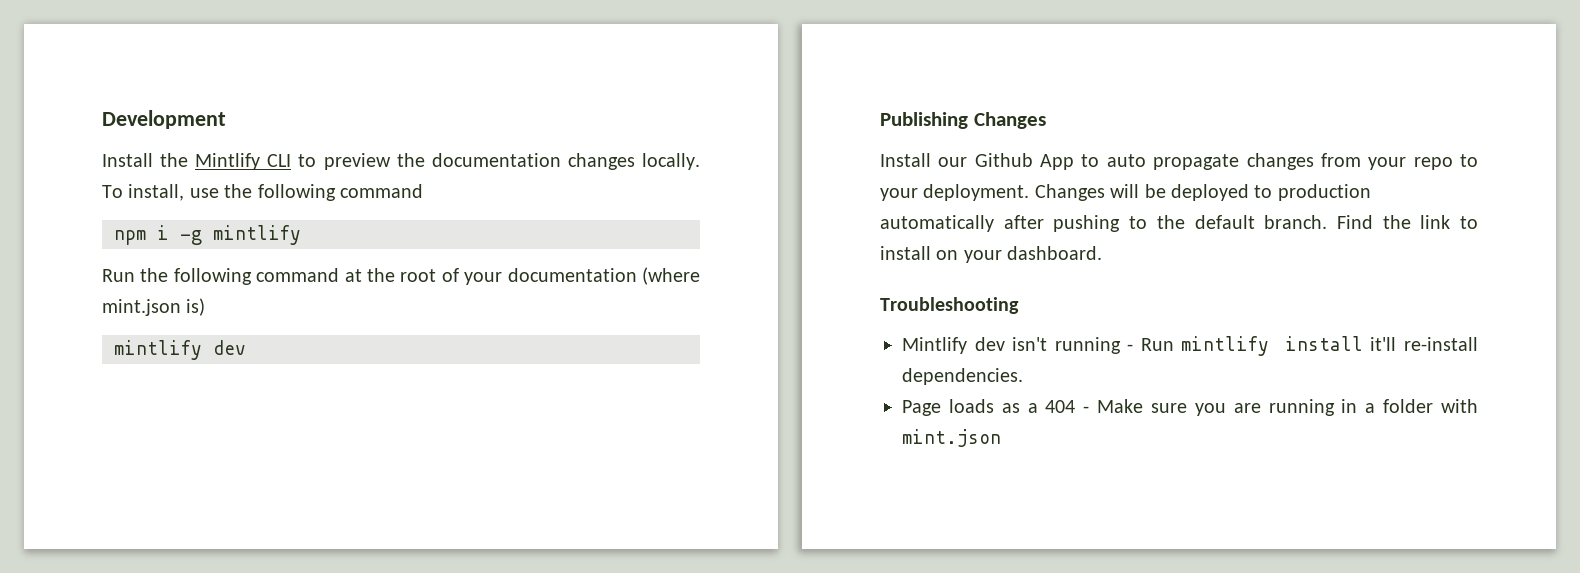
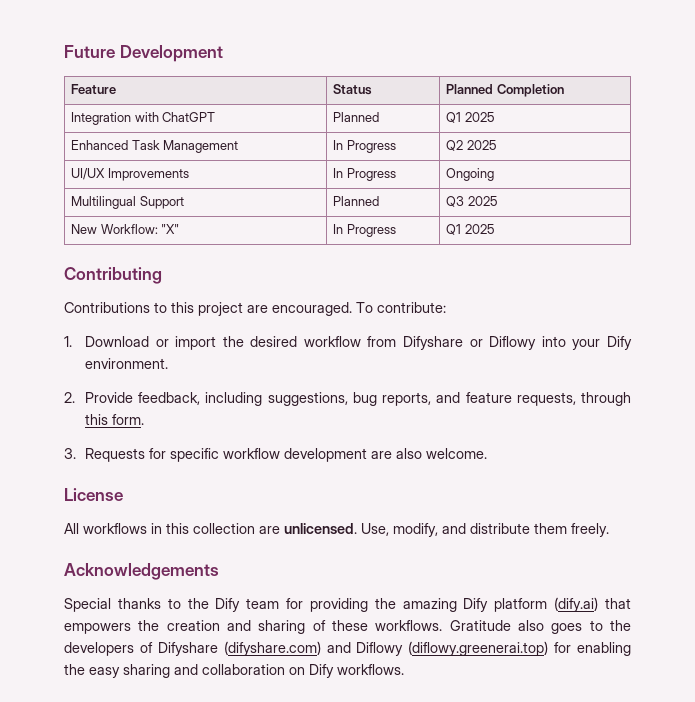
- Development
+ Future Development
- Install the Mintlify CLI to preview the documentation changes locally. To install, use the following command
- npm i -g mintlify
- Run the following command at the root of your documentation (where mint.json is)
- mintlify dev
- Publishing Changes
- Install our Github App to auto propagate changes from your repo to your deployment. Changes will be deployed to production automatically after pushing to the default branch. Find the link to install on your dashboard.
- Troubleshooting
- Mintlify dev isn't running - Run mintlify install it'll re-install dependencies.
- Page loads as a 404 - Make sure you are running in a folder with mint.json
+ Feature | Status | Planned Completion
+ Integration with ChatGPT | Planned | Q1 2025
+ Enhanced Task Management | In Progress | Q2 2025
+ UI/UX Improvements | In Progress | Ongoing
+ Multilingual Support | Planned | Q3 2025
+ New Workflow: "X" | In Progress | Q1 2025
+ Contributing
+ Contributions to this project are encouraged. To contribute:
+ 1. Download or import the desired workflow from Difyshare or Diflowy into your Dify environment.
+ 2. Provide feedback, including suggestions, bug reports, and feature requests, through this form.
+ 3. Requests for specific workflow development are also welcome.
+ License
+ All workflows in this collection are unlicensed. Use, modify, and distribute them freely.
+ Acknowledgements
+ Special thanks to the Dify team for providing the amazing Dify platform (dify.ai) that empowers the creation and sharing of these workflows. Gratitude also goes to the developers of Difyshare (difyshare.com) and Diflowy (diflowy.greenerai.top) for enabling the easy sharing and collaboration on Dify workflows.

